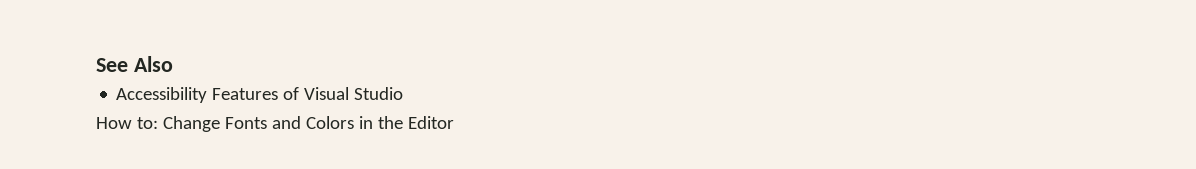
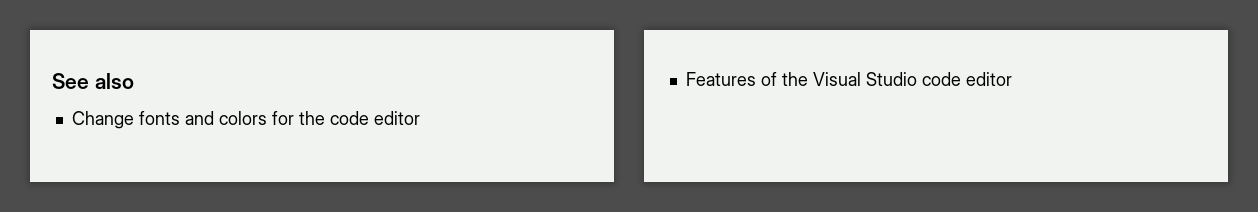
- See Also
- Accessibility Features of Visual Studio
- How to: Change Fonts and Colors in the Editor
+ See also
+ Change fonts and colors for the code editor
+ Features of the Visual Studio code editor

